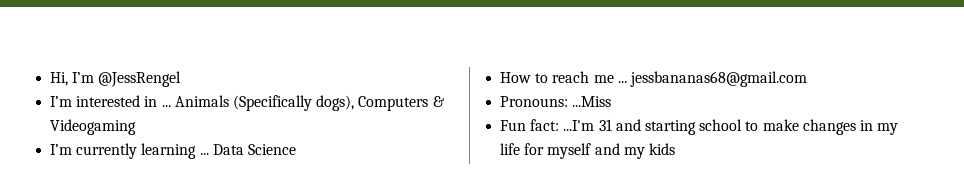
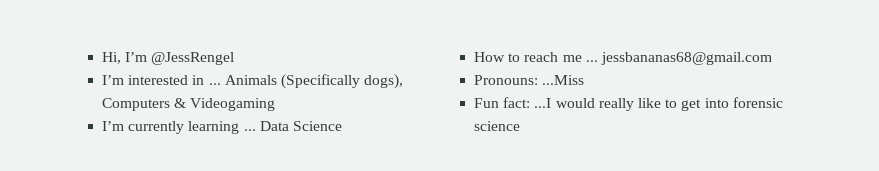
- Fun fact: ...I'm 31 and starting school to make changes in my life for myself and my kids
+ Fun fact: ...I would really like to get into forensic science

